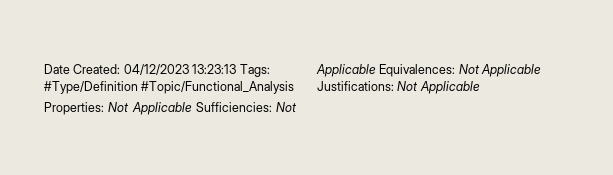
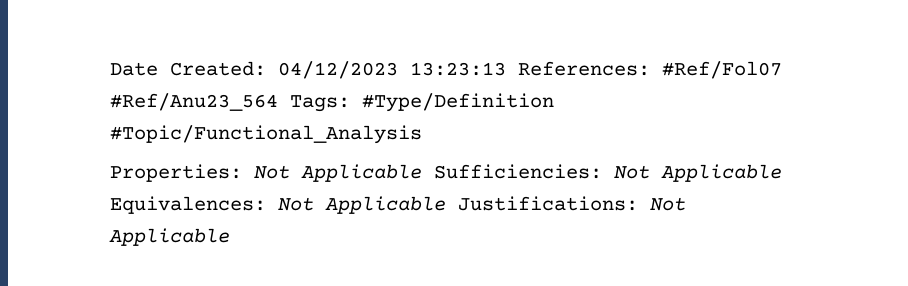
- Date Created: 04/12/2023 13:23:13 Tags: #Type/Definition #Topic/Functional_Analysis
+ Date Created: 04/12/2023 13:23:13 References: #Ref/Fol07 #Ref/Anu23_564 Tags: #Type/Definition #Topic/Functional_Analysis

